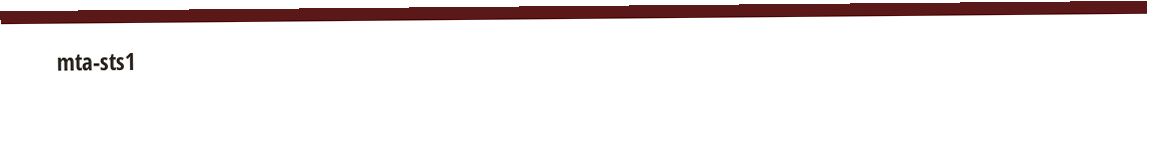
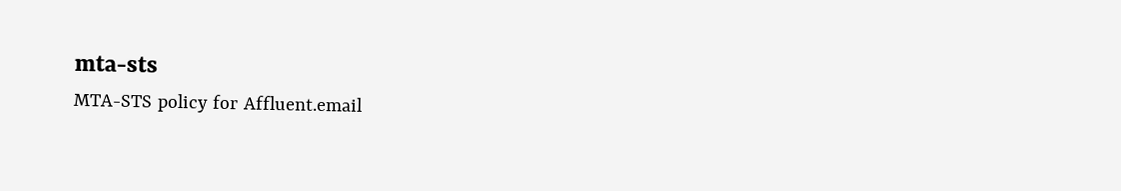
- mta-sts1
+ mta-sts
+ MTA-STS policy for Affluent.email

